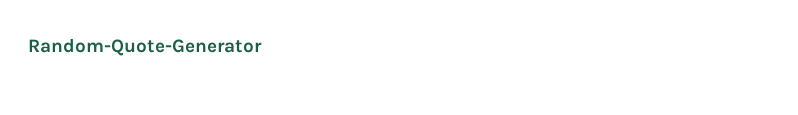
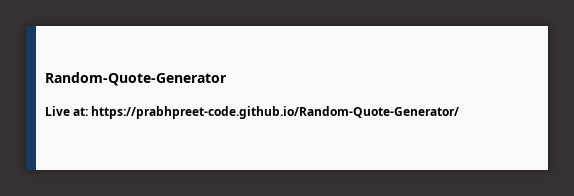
+ Live at: https://prabhpreet-code.github.io/Random-Quote-Generator/

